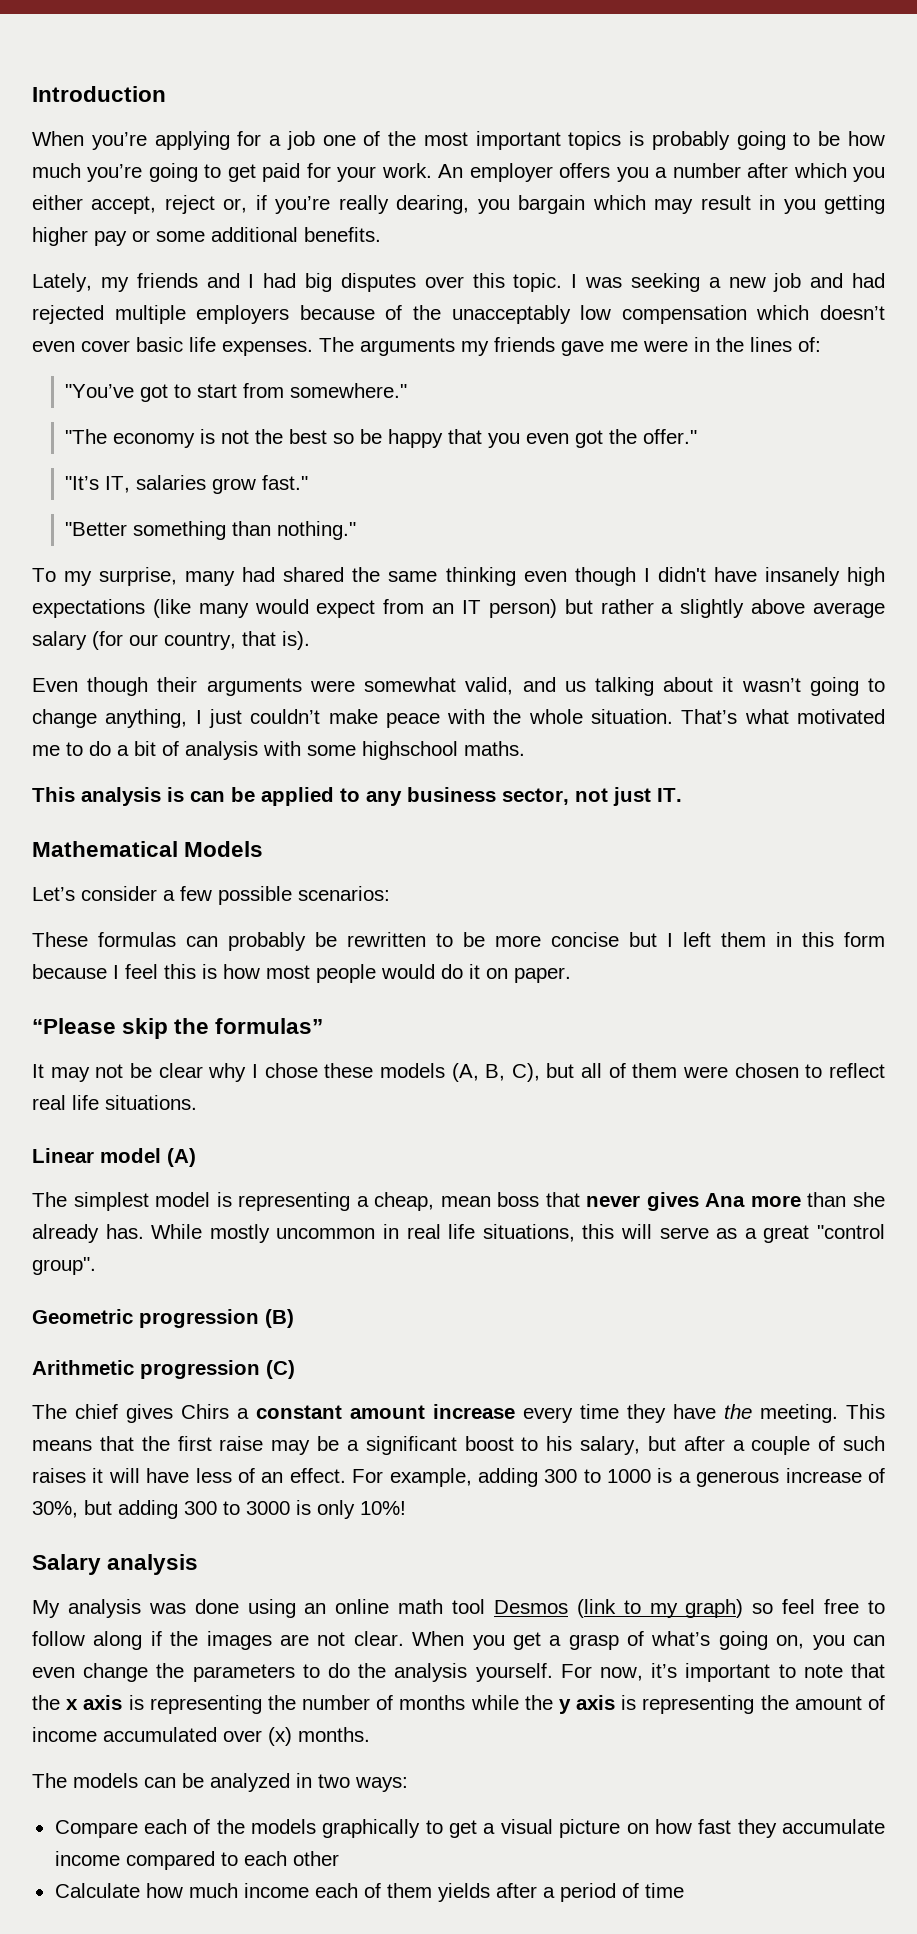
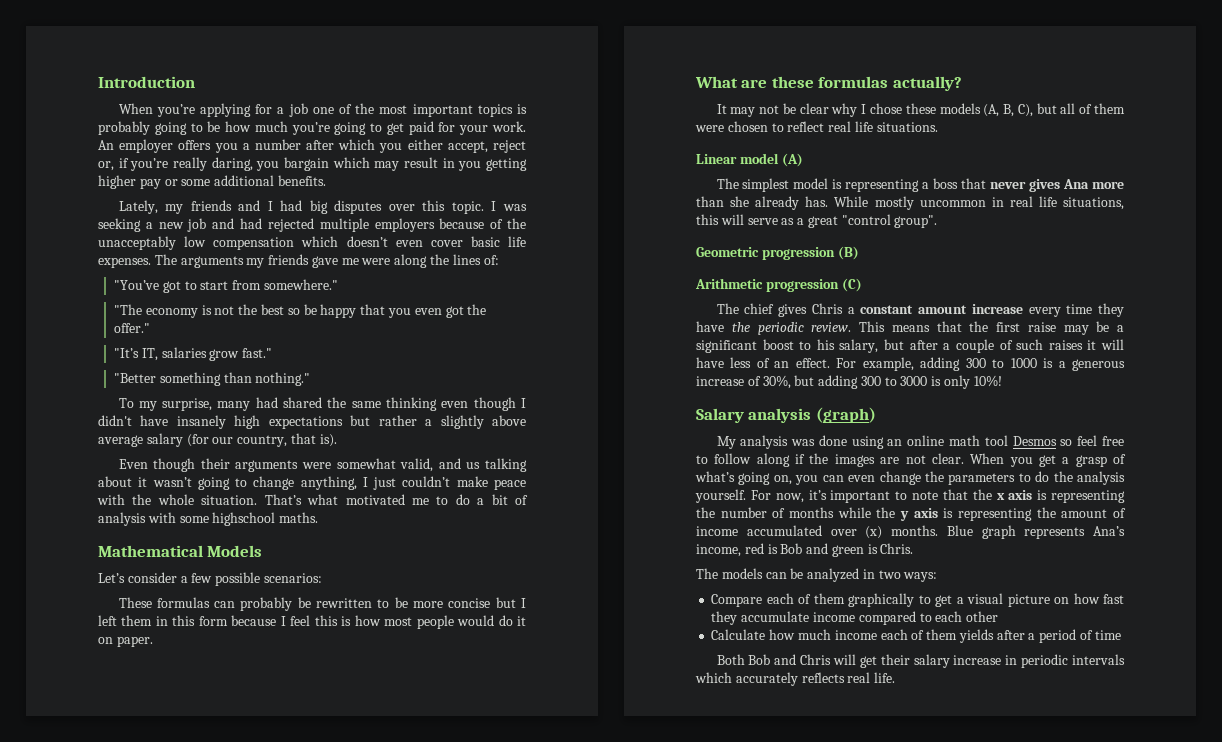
- An employer offers you a number after which you either accept, reject or, if you’re really dearing, you bargain which may result in you getting higher pay or some additional benefits.
+ An employer offers you a number after which you either accept, reject or, if you’re really daring, you bargain which may result in you getting higher pay or some additional benefits.
- The arguments my friends gave me were in the lines of:
+ The arguments my friends gave me were along the lines of:
- To my surprise, many had shared the same thinking even though I didn't have insanely high expectations (like many would expect from an IT person) but rather a slightly above average salary (for our country, that is).
+ To my surprise, many had shared the same thinking even though I didn't have insanely high expectations but rather a slightly above average salary (for our country, that is).
- This analysis is can be applied to any business sector, not just IT.
- “Please skip the formulas”
+ What are these formulas actually?
- The simplest model is representing a cheap, mean boss that never gives Ana more than she already has.
+ The simplest model is representing a boss that never gives Ana more than she already has.
- The chief gives Chirs a constant amount increase every time they have the meeting.
+ The chief gives Chris a constant amount increase every time they have the periodic review.
- Salary analysis
+ Salary analysis (graph)
- My analysis was done using an online math tool Desmos (link to my graph) so feel free to follow along if the images are not clear.
+ My analysis was done using an online math tool Desmos so feel free to follow along if the images are not clear.
+ Blue graph represents Ana’s income, red is Bob and green is Chris.
- Compare each of the models graphically to get a visual picture on how fast they accumulate income compared to each other
+ Compare each of them graphically to get a visual picture on how fast they accumulate income compared to each other
+ Both Bob and Chris will get their salary increase in periodic intervals which accurately reflects real life.

